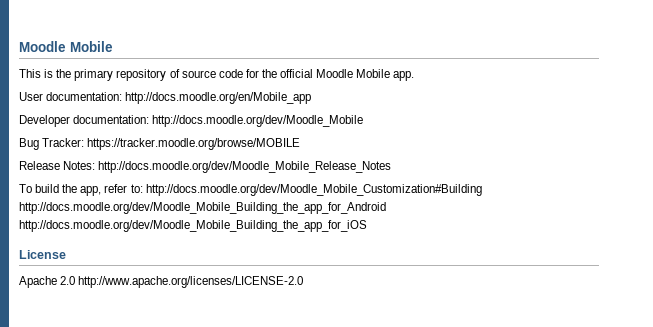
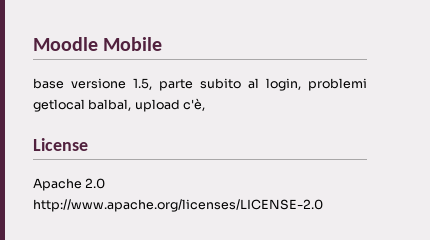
- This is the primary repository of source code for the official Moodle Mobile app.
- User documentation: http://docs.moodle.org/en/Mobile_app
- Developer documentation: http://docs.moodle.org/dev/Moodle_Mobile
- Bug Tracker: https://tracker.moodle.org/browse/MOBILE
- Release Notes: http://docs.moodle.org/dev/Moodle_Mobile_Release_Notes
- To build the app, refer to: http://docs.moodle.org/dev/Moodle_Mobile_Customization#Building http://docs.moodle.org/dev/Moodle_Mobile_Building_the_app_for_Android http://docs.moodle.org/dev/Moodle_Mobile_Building_the_app_for_iOS
+ base versione 1.5, parte subito al login, problemi getlocal balbal, upload c'è,

